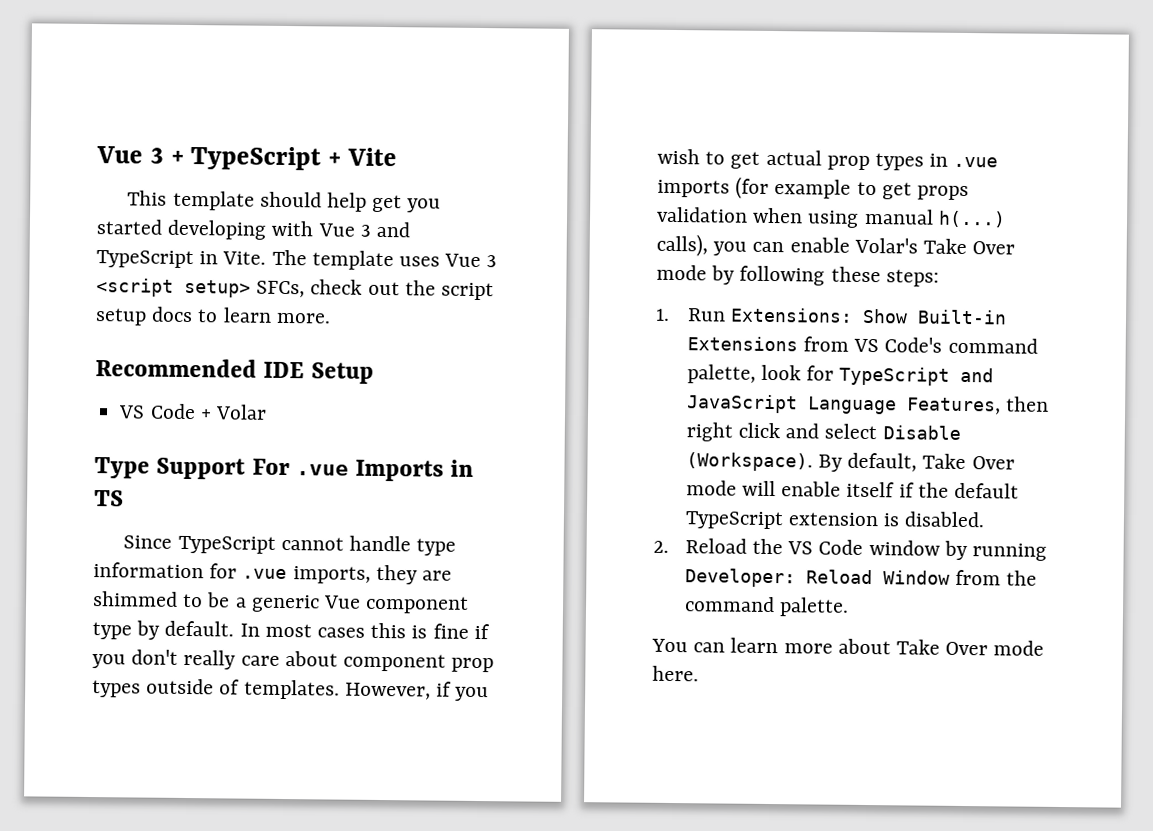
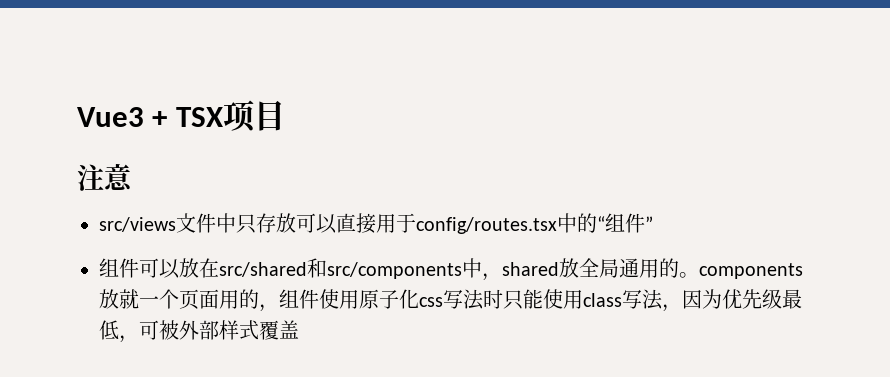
- Vue 3 + TypeScript + Vite
- This template should help get you started developing with Vue 3 and TypeScript in Vite. The template uses Vue 3 <script setup> SFCs, check out the script setup docs to learn more.
- Recommended IDE Setup
- VS Code + Volar
- Type Support For .vue Imports in TS
- Since TypeScript cannot handle type information for .vue imports, they are shimmed to be a generic Vue component type by default. In most cases this is fine if you don't really care about component prop types outside of templates. However, if you wish to get actual prop types in .vue imports (for example to get props validation when using manual h(...) calls), you can enable Volar's Take Over mode by following these steps:
- 1. Run Extensions: Show Built-in Extensions from VS Code's command palette, look for TypeScript and JavaScript Language Features, then right click and select Disable (Workspace). By default, Take Over mode will enable itself if the default TypeScript extension is disabled.
- 2. Reload the VS Code window by running Developer: Reload Window from the command palette.
- You can learn more about Take Over mode here.
+ Vue3 + TSX项目
+ 注意
+ src/views文件中只存放可以直接用于config/routes.tsx中的“组件”
+ 组件可以放在src/shared和src/components中，shared放全局通用的。components放就一个页面用的，组件使用原子化css写法时只能使用class写法，因为优先级最低，可被外部样式覆盖

